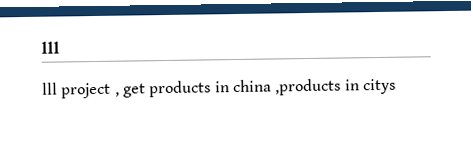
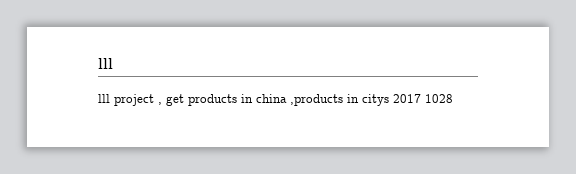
- lll project , get products in china ,products in citys
+ lll project , get products in china ,products in citys 2017 1028

